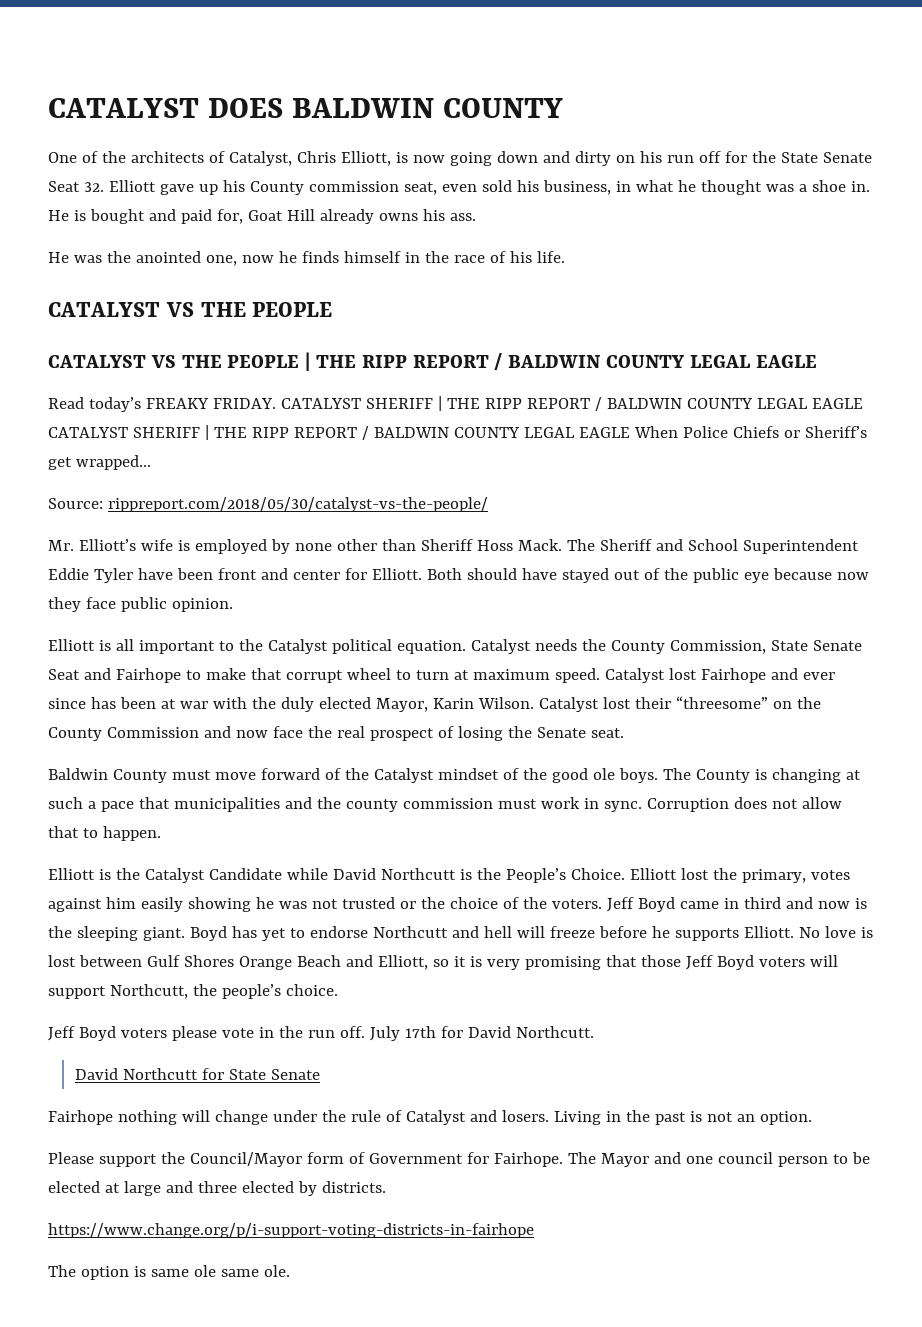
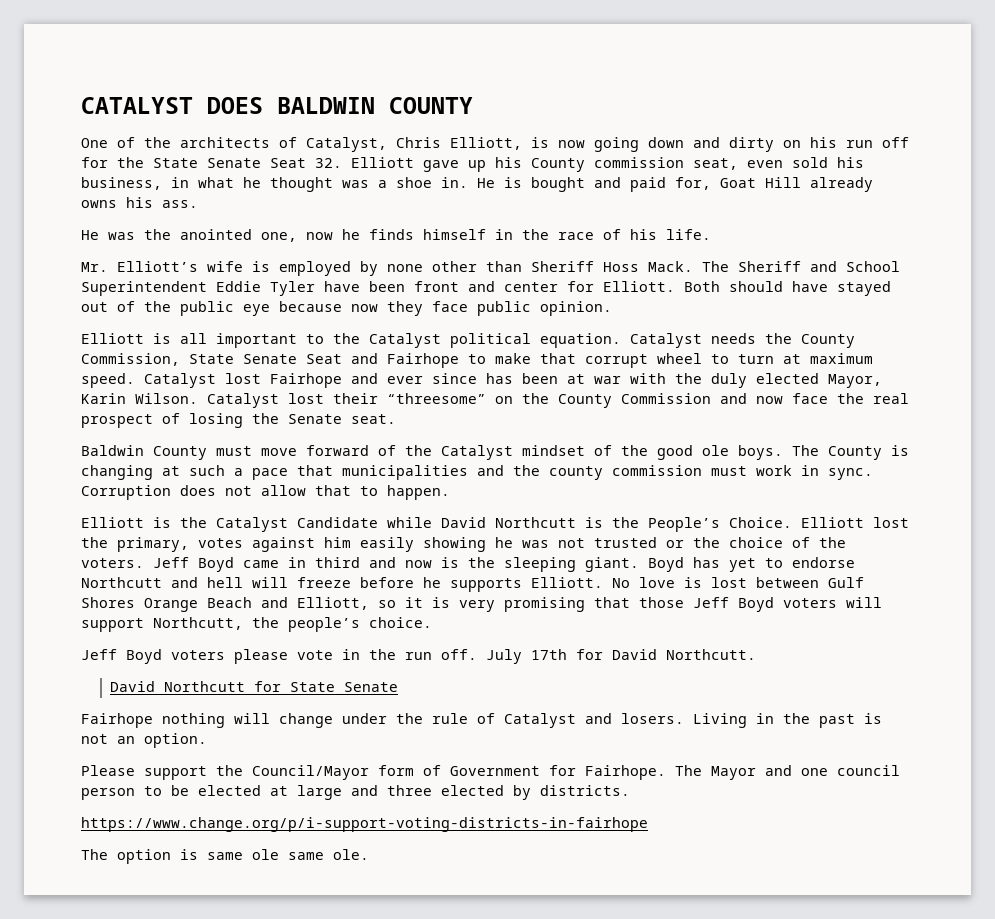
  He was the anointed one, now he finds himself in the race of his life.
- CATALYST VS THE PEOPLE
- CATALYST VS THE PEOPLE | THE RIPP REPORT / BALDWIN COUNTY LEGAL EAGLE
- Read today’s FREAKY FRIDAY. CATALYST SHERIFF | THE RIPP REPORT / BALDWIN COUNTY LEGAL EAGLE CATALYST SHERIFF | THE RIPP REPORT / BALDWIN COUNTY LEGAL EAGLE When Police Chiefs or Sheriff’s get wrapped…
- Source: rippreport.com/2018/05/30/catalyst-vs-the-people/

